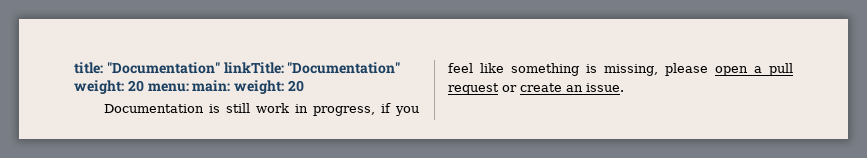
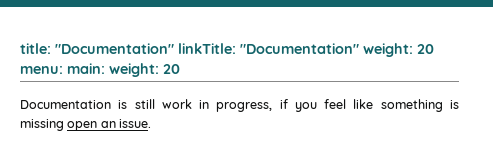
- Documentation is still work in progress, if you feel like something is missing, please open a pull request or create an issue.
+ Documentation is still work in progress, if you feel like something is missing open an issue.

